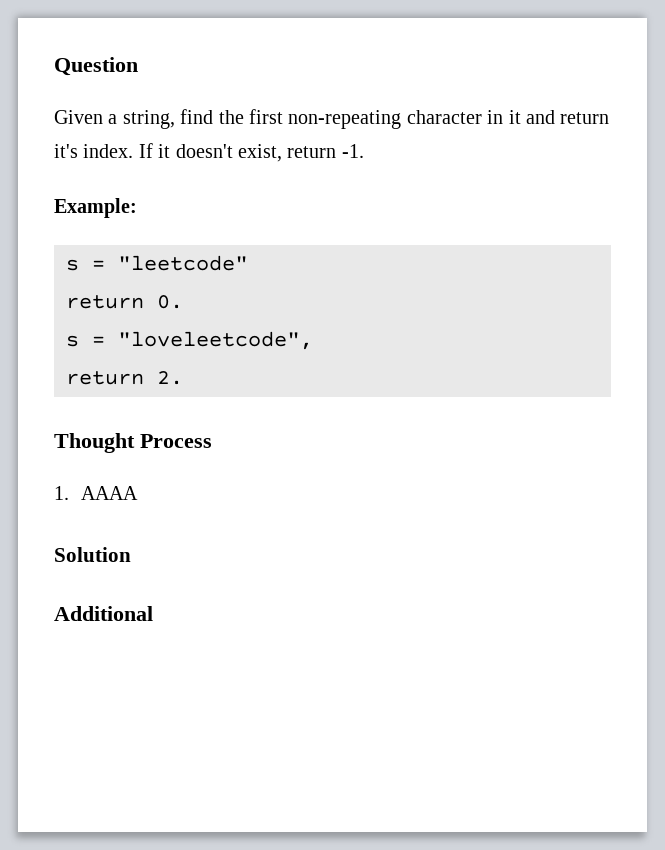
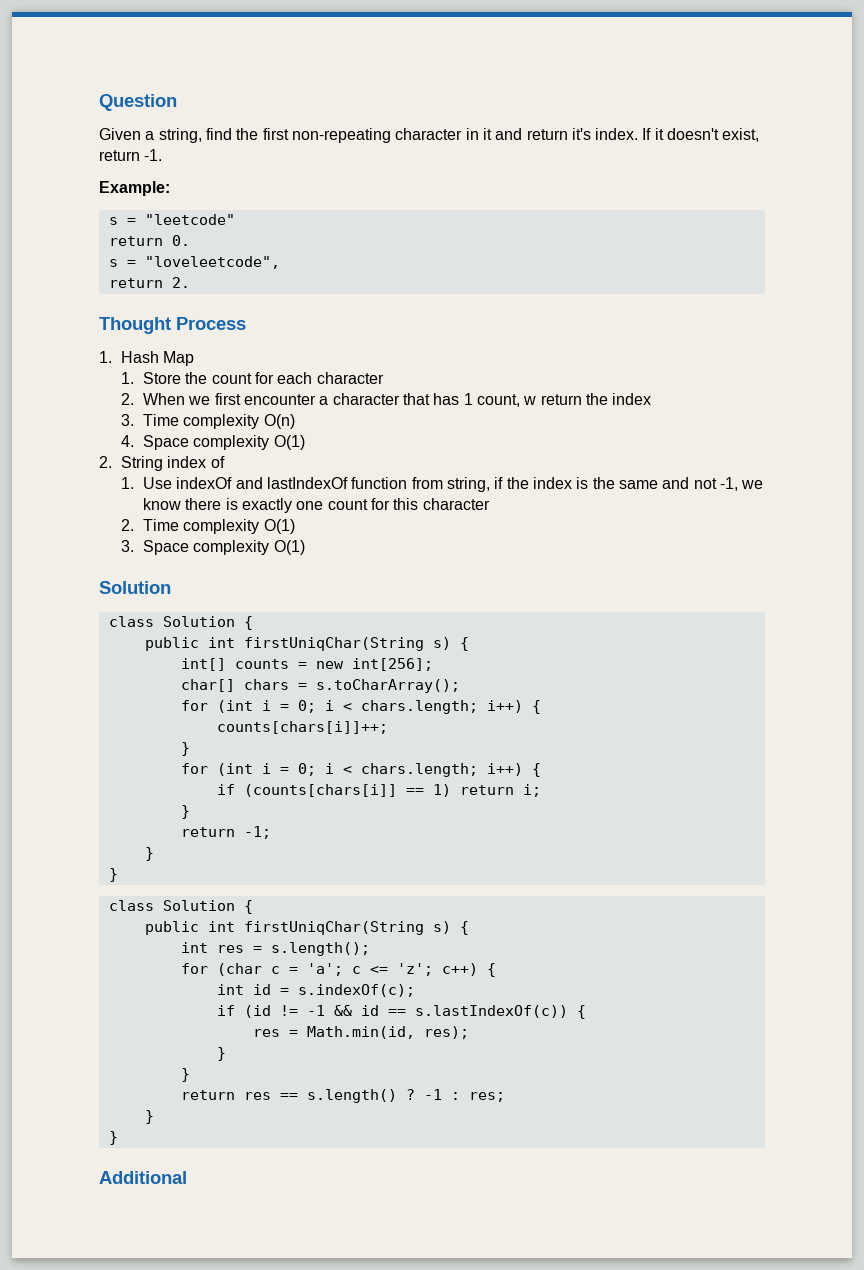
- 1. AAAA
+ 1. Hash Map
+ 1. Store the count for each character
+ 2. When we first encounter a character that has 1 count, w return the index
+ 3. Time complexity O(n)
+ 4. Space complexity O(1)
+ 2. String index of
+ 1. Use indexOf and lastIndexOf function from string, if the index is the same and not -1, we know there is exactly one count for this character
+ 2. Time complexity O(1)
+ 3. Space complexity O(1)
  Solution
+ class Solution {
+ public int firstUniqChar(String s) {
+ int[] counts = new int[256];
+ char[] chars = s.toCharArray();
+ for (int i = 0; i < chars.length; i++) {
+ counts[chars[i]]++;
+ }
+ for (int i = 0; i < chars.length; i++) {
+ if (counts[chars[i]] == 1) return i;
+ }
+ return -1;
+ }
+ }
+ class Solution {
+ public int firstUniqChar(String s) {
+ int res = s.length();
+ for (char c = 'a'; c <= 'z'; c++) {
+ int id = s.indexOf(c);
+ if (id != -1 && id == s.lastIndexOf(c)) {
+ res = Math.min(id, res);
+ }
+ }
+ return res == s.length() ? -1 : res;
+ }
+ }

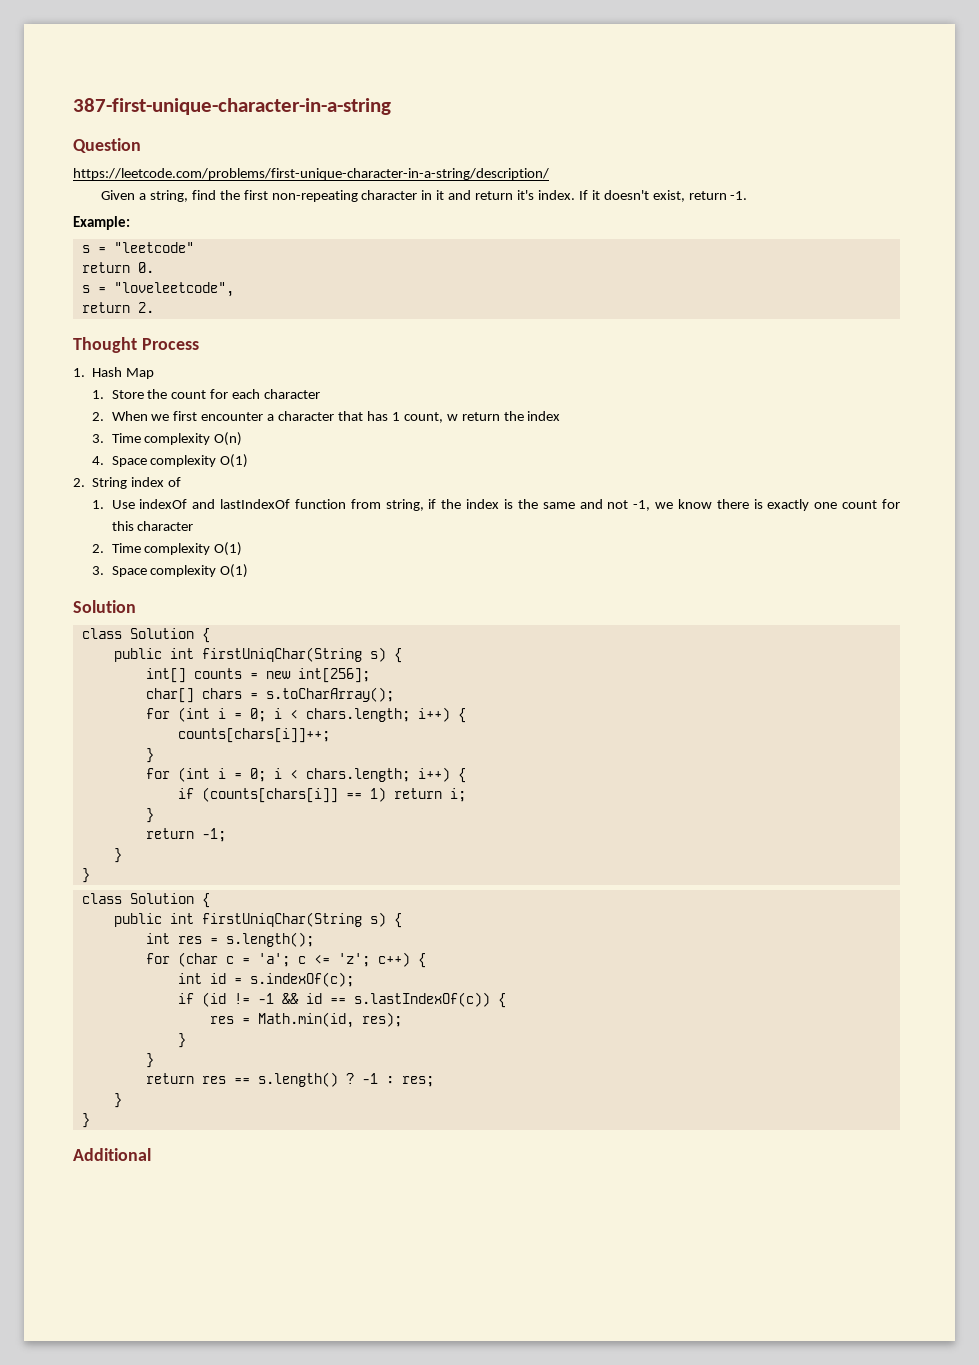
+ 387-first-unique-character-in-a-string
+ https://leetcode.com/problems/first-unique-character-in-a-string/description/

